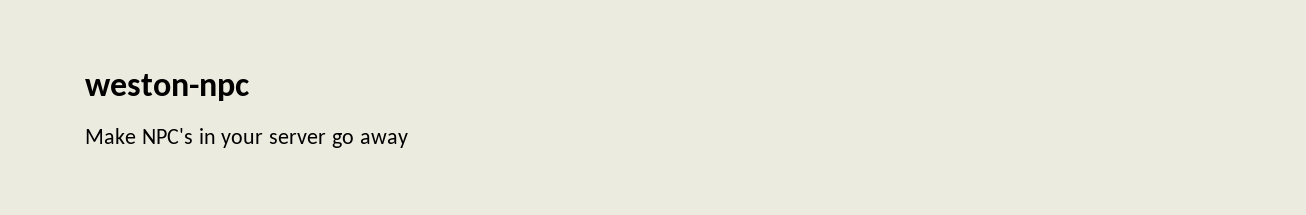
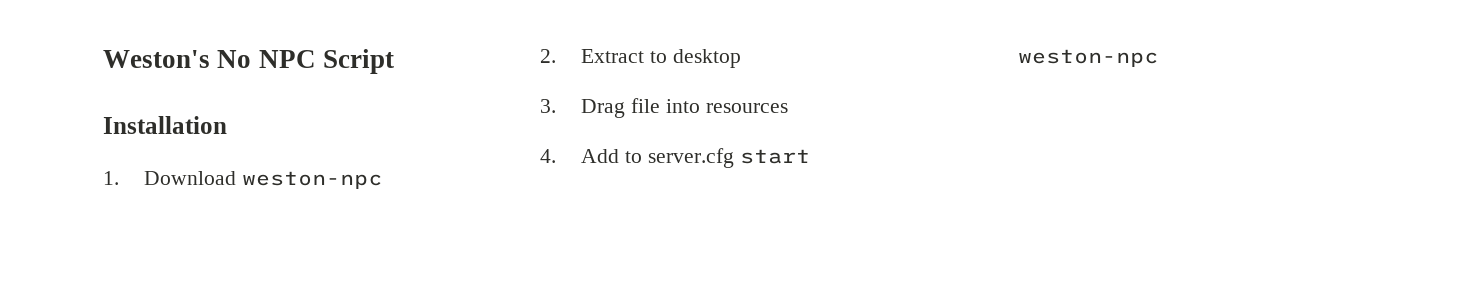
- weston-npc
- Make NPC's in your server go away
+ Weston's No NPC Script
+ Installation
+ 1. Download weston-npc
+ 2. Extract to desktop
+ 3. Drag file into resources
+ 4. Add to server.cfg start weston-npc

